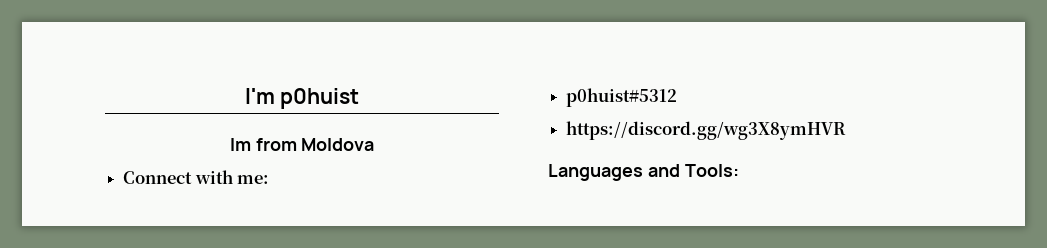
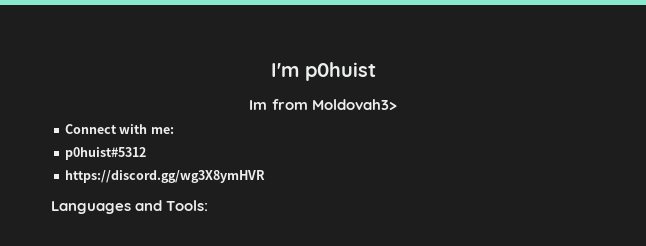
- Im from Moldova
+ Im from Moldovah3>

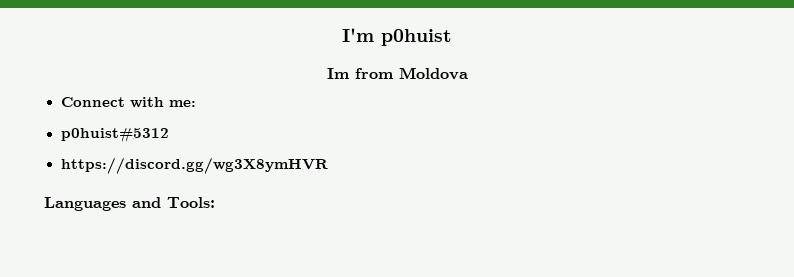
- Im from Moldovah3>
+ Im from Moldova

